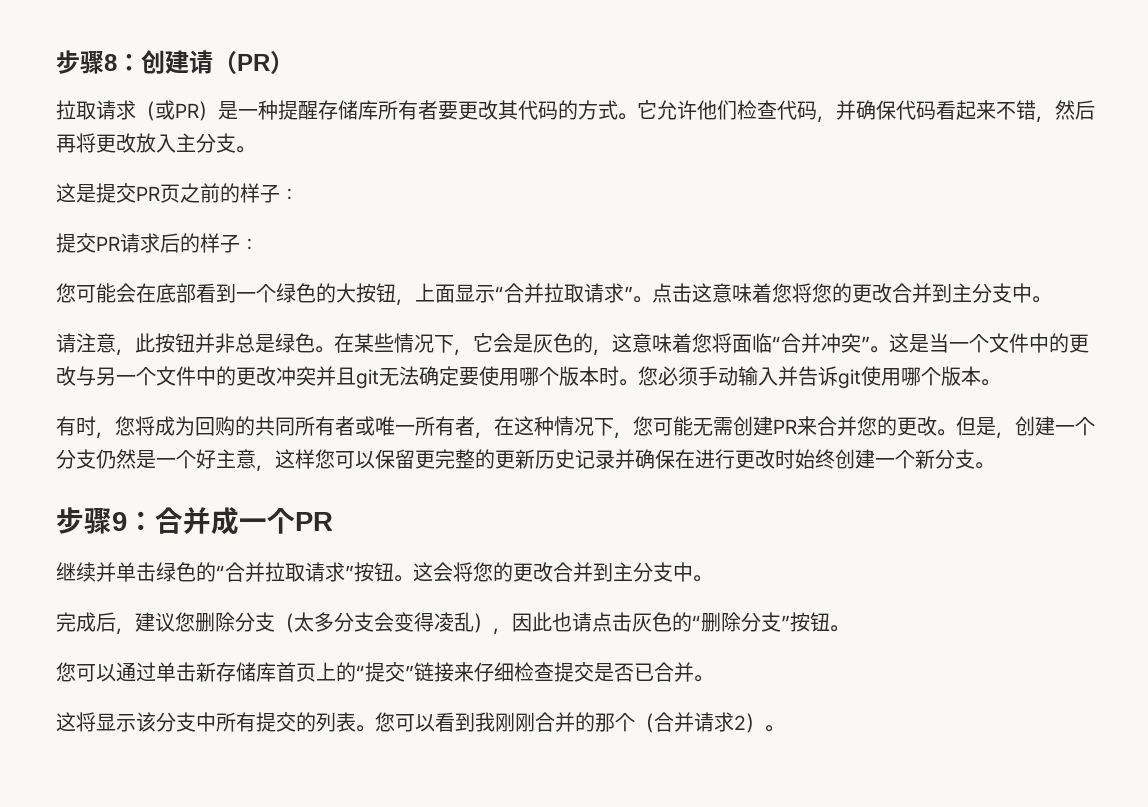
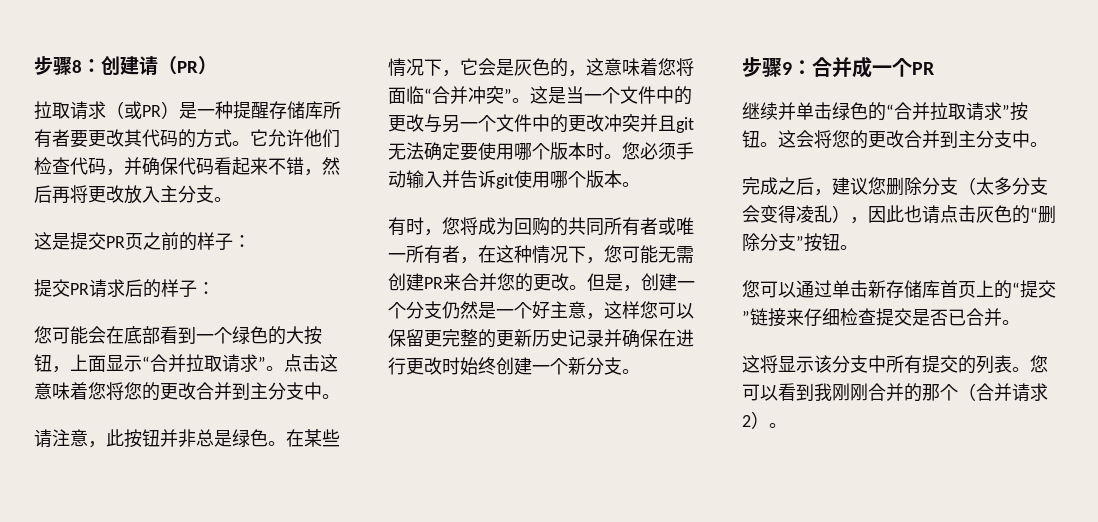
- 完成后，建议您删除分支（太多分支会变得凌乱），因此也请点击灰色的“删除分支”按钮。
+ 完成之后，建议您删除分支（太多分支会变得凌乱），因此也请点击灰色的“删除分支”按钮。

